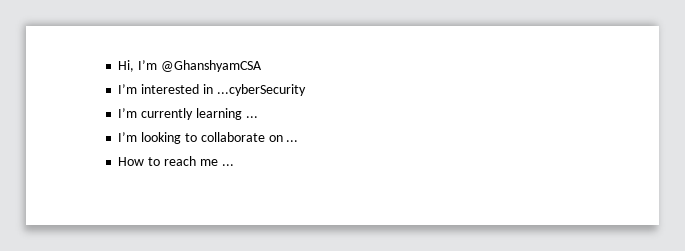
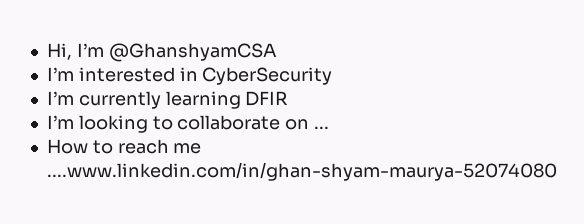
- I’m interested in ...cyberSecurity
+ I’m interested in CyberSecurity
- I’m currently learning ...
+ I’m currently learning DFIR
- How to reach me ...
+ How to reach me ....www.linkedin.com/in/ghan-shyam-maurya-52074080

